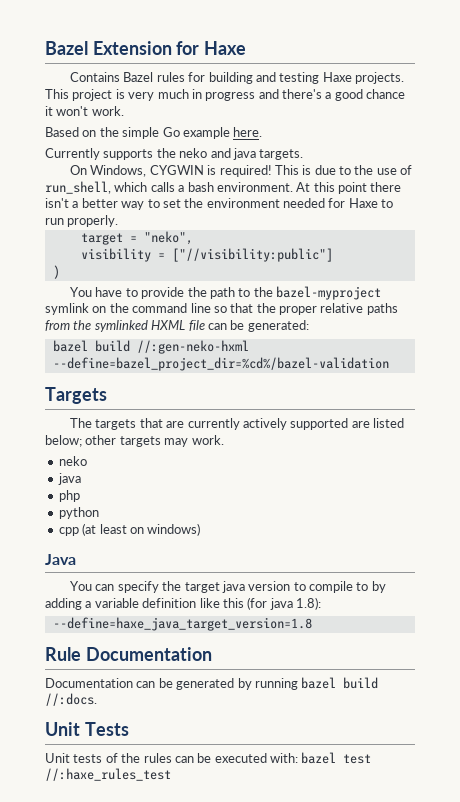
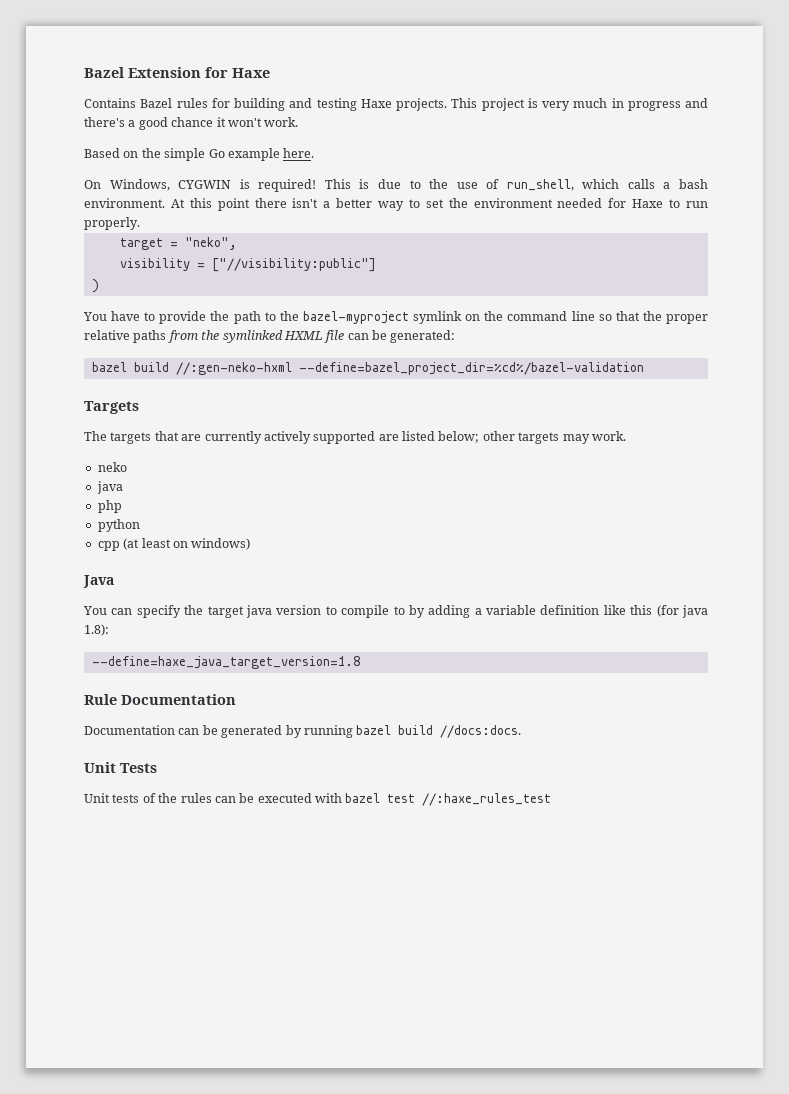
- Currently supports the neko and java targets.
- Documentation can be generated by running bazel build //:docs.
+ Documentation can be generated by running bazel build //docs:docs.
- Unit tests of the rules can be executed with: bazel test //:haxe_rules_test
+ Unit tests of the rules can be executed with bazel test //:haxe_rules_test

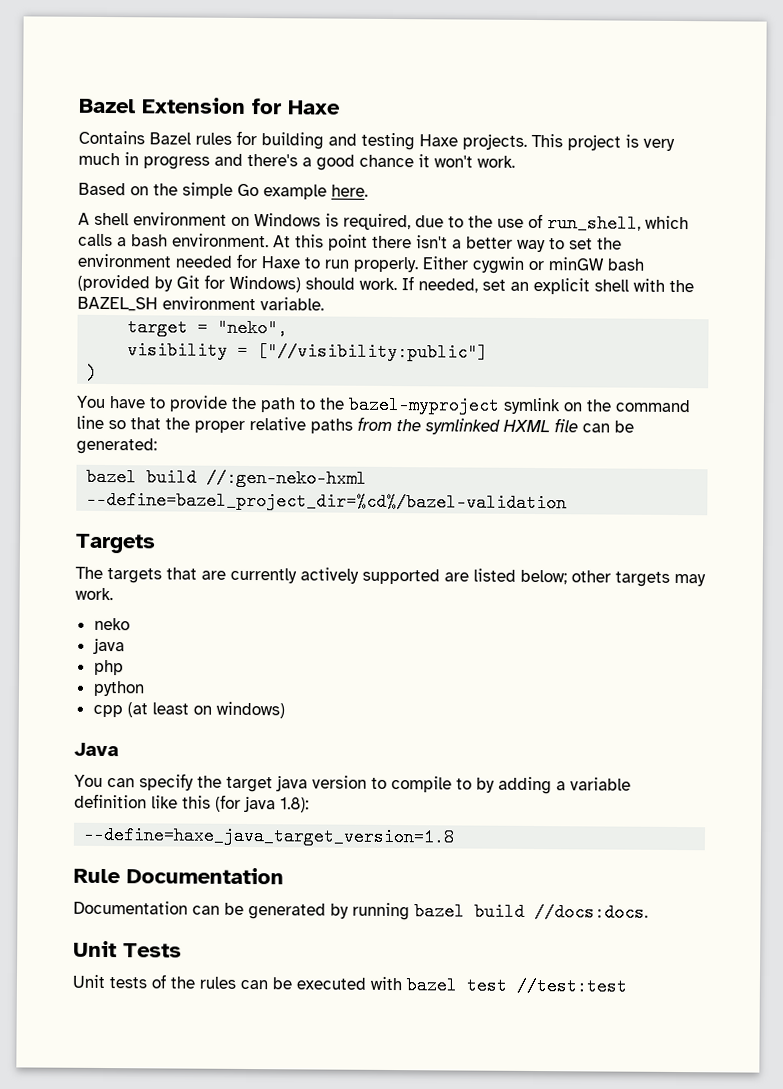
- On Windows, CYGWIN is required! This is due to the use of run_shell, which calls a bash environment.
+ A shell environment on Windows is required, due to the use of run_shell, which calls a bash environment.
+ Either cygwin or minGW bash (provided by Git for Windows) should work. If needed, set an explicit shell with the BAZEL_SH environment variable.
- Unit tests of the rules can be executed with bazel test //:haxe_rules_test
+ Unit tests of the rules can be executed with bazel test //test:test

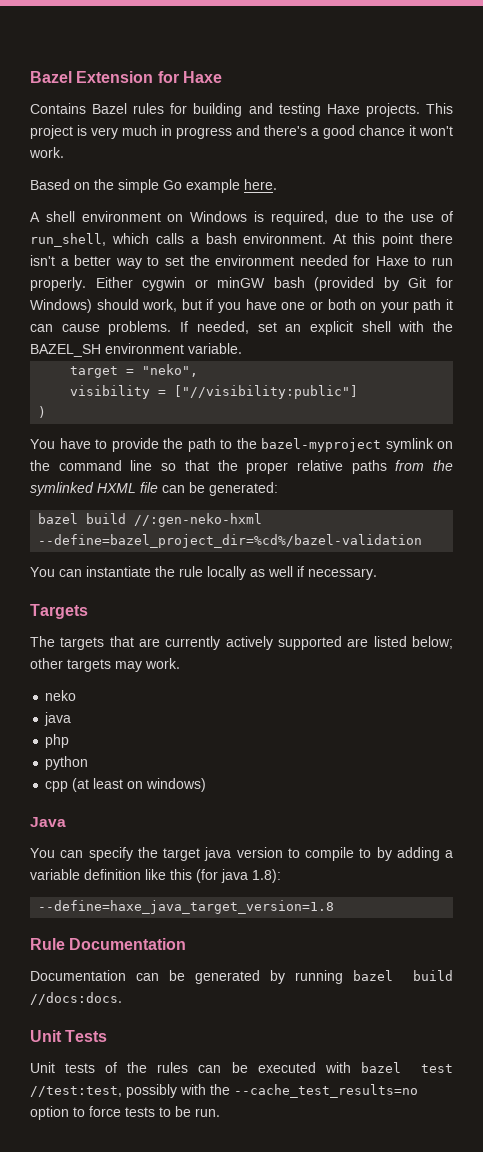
- Either cygwin or minGW bash (provided by Git for Windows) should work.
+ Either cygwin or minGW bash (provided by Git for Windows) should work, but if you have one or both on your path it can cause problems.
+ You can instantiate the rule locally as well if necessary.
- Unit tests of the rules can be executed with bazel test //test:test
+ Unit tests of the rules can be executed with bazel test //test:test, possibly with the --cache_test_results=no option to force tests to be run.

